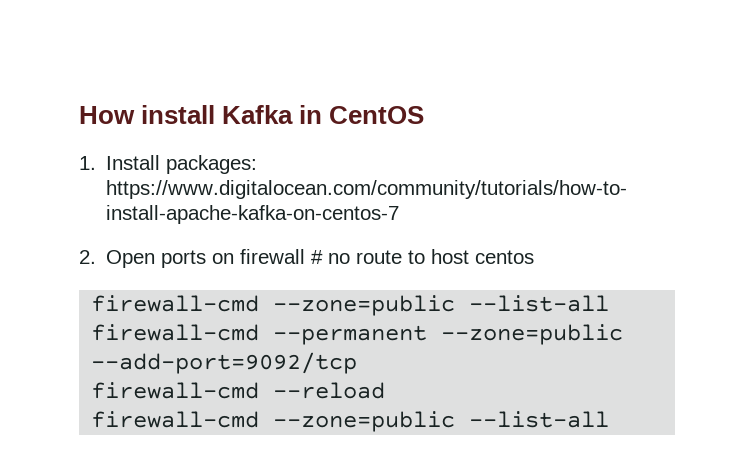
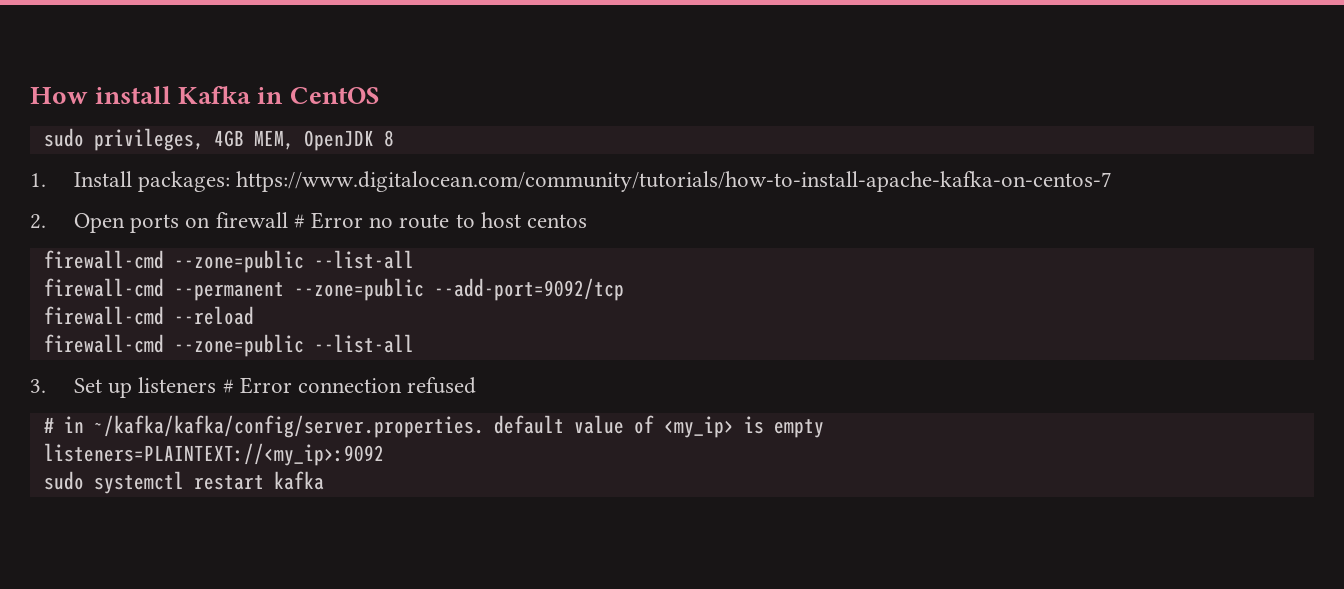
+ sudo privileges, 4GB MEM, OpenJDK 8
- 2. Open ports on firewall # no route to host centos
+ 2. Open ports on firewall # Error no route to host centos
+ 3. Set up listeners # Error connection refused
+ # in ~/kafka/kafka/config/server.properties. default value of <my_ip> is empty
+ listeners=PLAINTEXT://<my_ip>:9092
+ sudo systemctl restart kafka

